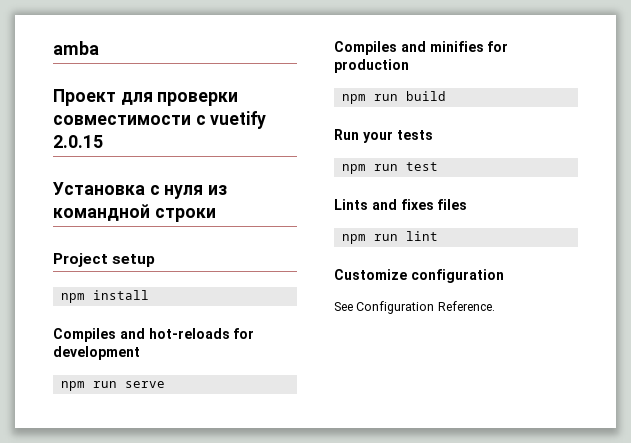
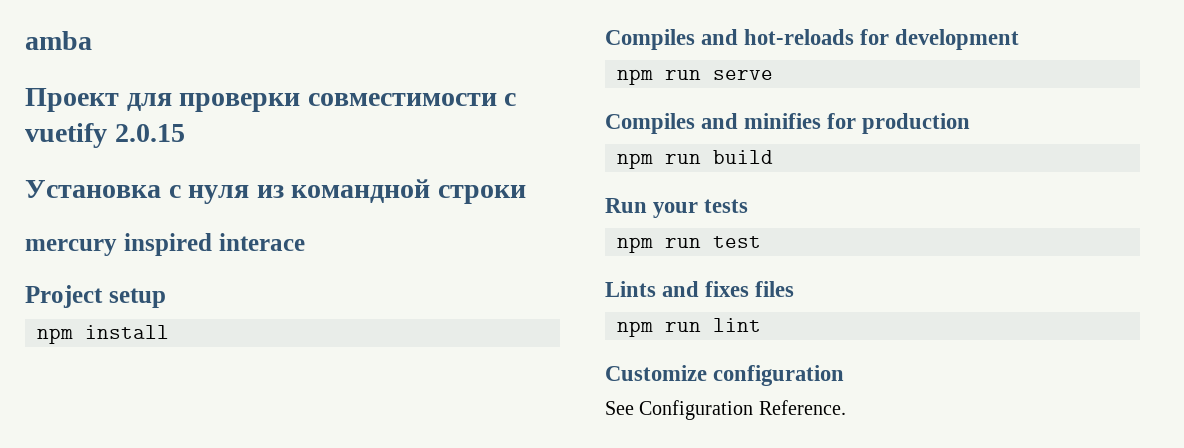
+ mercury inspired interace

